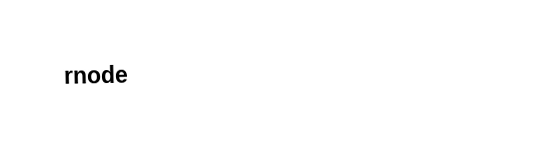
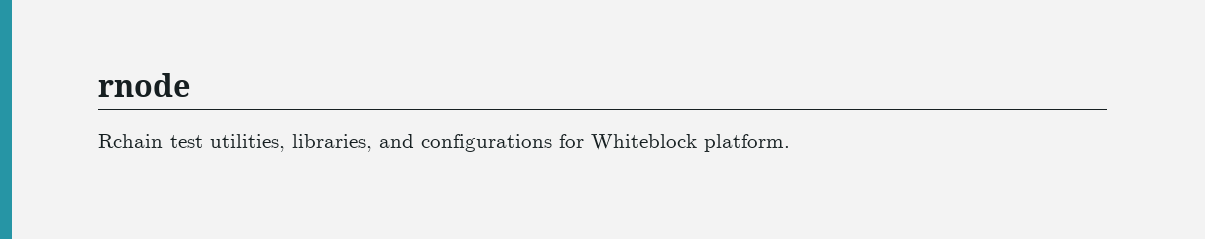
+ Rchain test utilities, libraries, and configurations for Whiteblock platform.

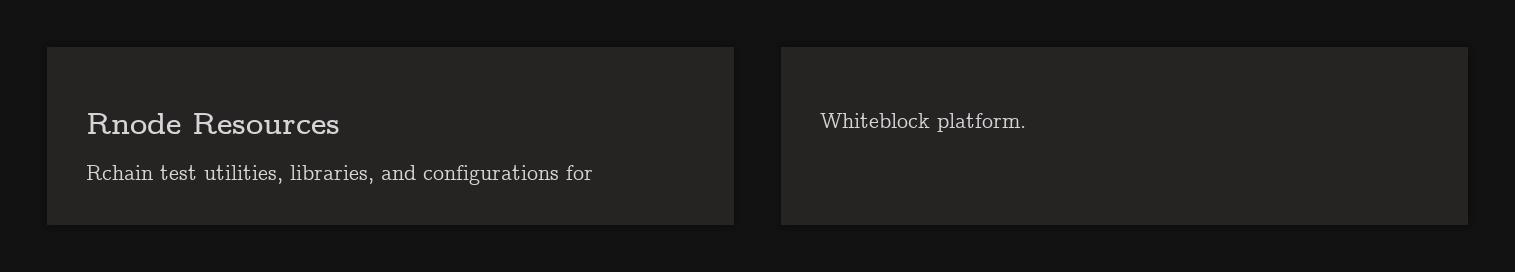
- rnode
+ Rnode Resources

